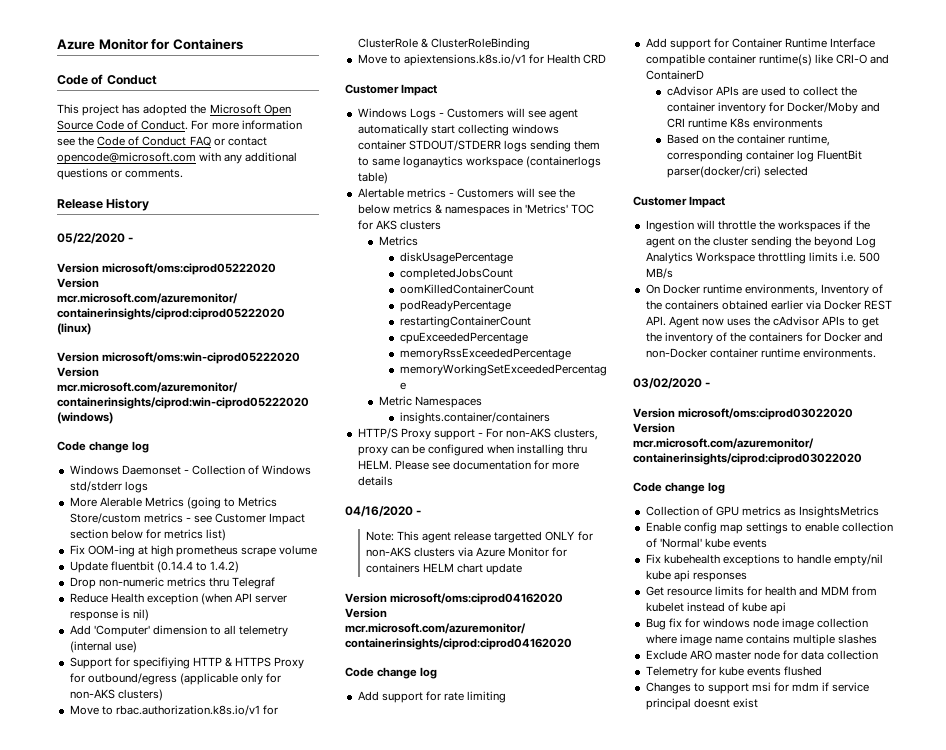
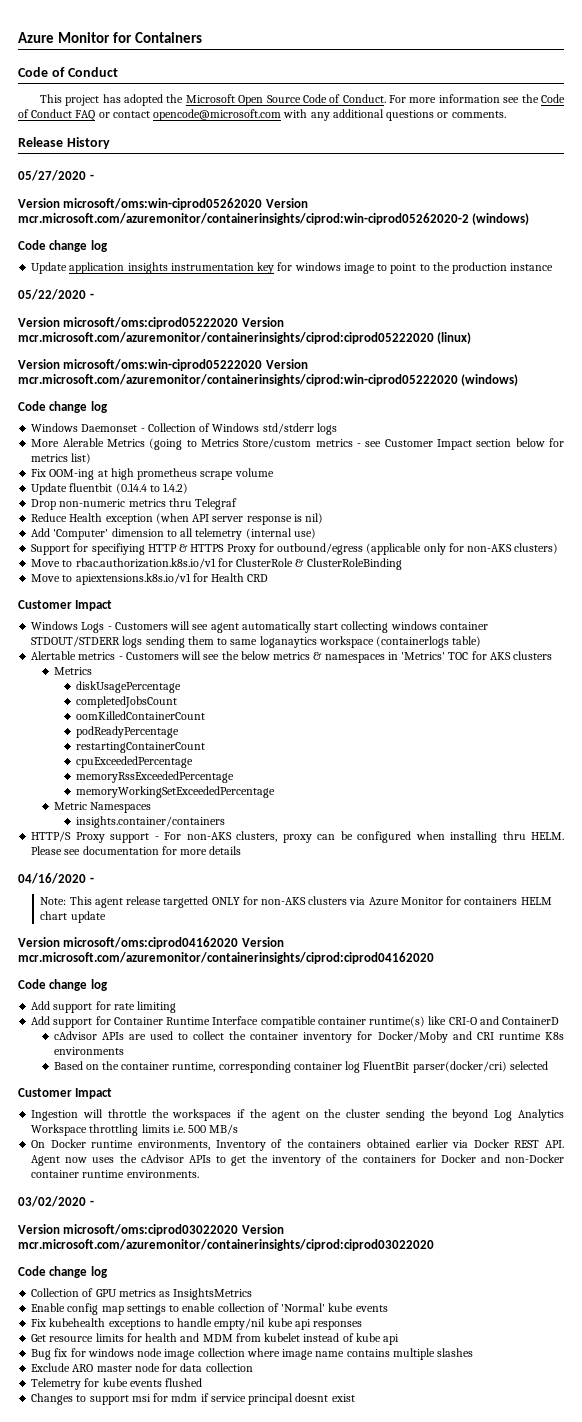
+ 05/27/2020 -
+ Version microsoft/oms:win-ciprod05262020 Version mcr.microsoft.com/azuremonitor/containerinsights/ciprod:win-ciprod05262020-2 (windows)
+ Code change log
+ Update application insights instrumentation key for windows image to point to the production instance

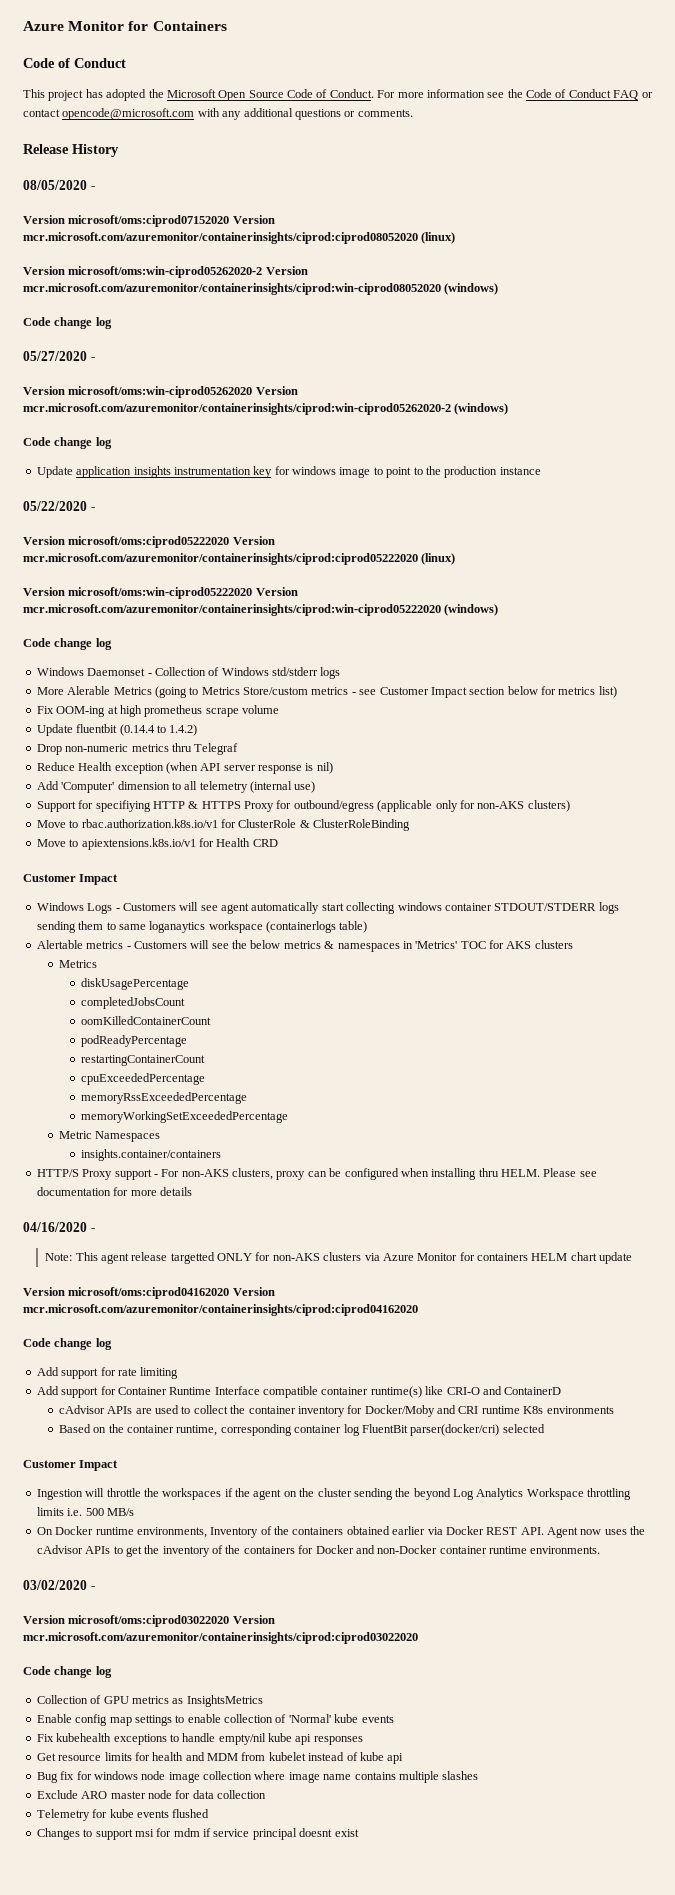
+ 08/05/2020 -
+ Version microsoft/oms:ciprod07152020 Version mcr.microsoft.com/azuremonitor/containerinsights/ciprod:ciprod08052020 (linux)
+ Version microsoft/oms:win-ciprod05262020-2 Version mcr.microsoft.com/azuremonitor/containerinsights/ciprod:win-ciprod08052020 (windows)
+ Code change log

